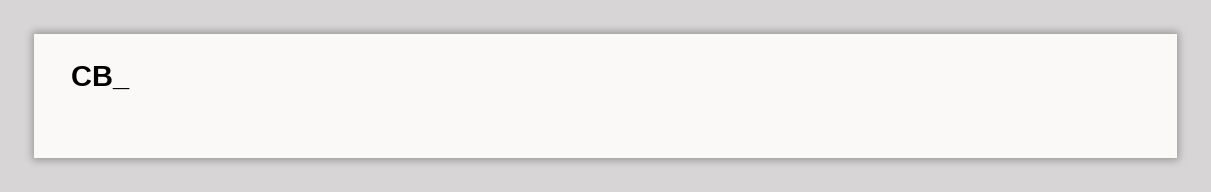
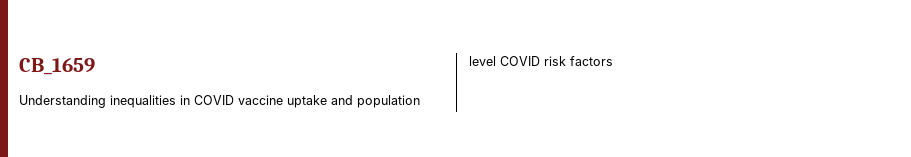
- CB_
+ CB_1659
+ Understanding inequalities in COVID vaccine uptake and population level COVID risk factors

